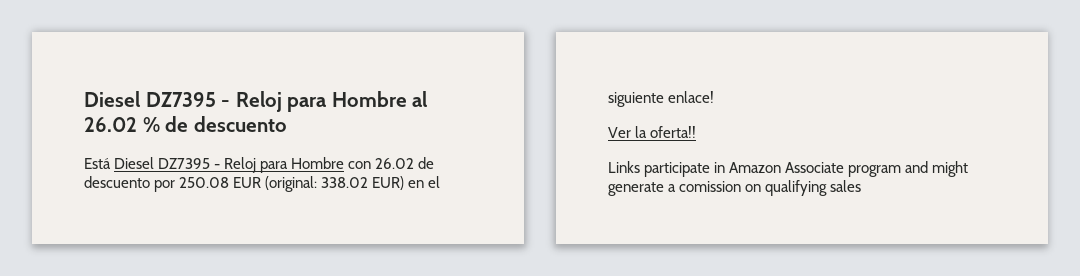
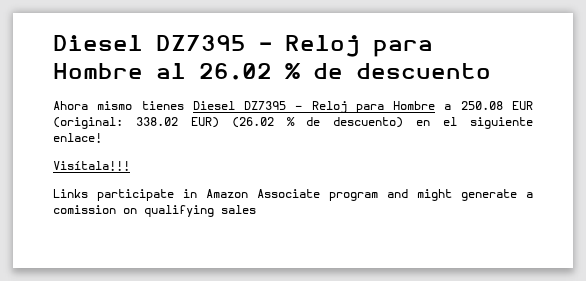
- Está Diesel DZ7395 - Reloj para Hombre con 26.02 de descuento por 250.08 EUR (original: 338.02 EUR) en el siguiente enlace!
+ Ahora mismo tienes Diesel DZ7395 - Reloj para Hombre a 250.08 EUR (original: 338.02 EUR) (26.02 % de descuento) en el siguiente enlace!
- Ver la oferta!!
+ Visítala!!!

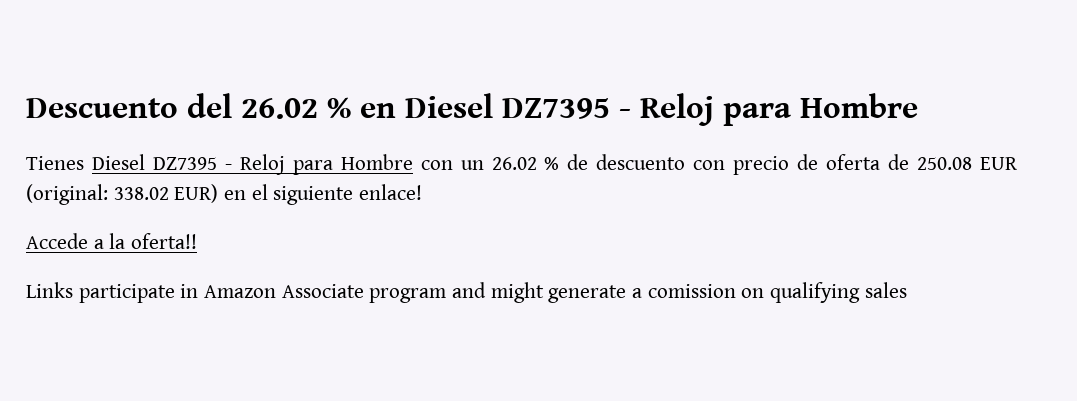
- Diesel DZ7395 - Reloj para Hombre al 26.02 % de descuento
- Ahora mismo tienes Diesel DZ7395 - Reloj para Hombre a 250.08 EUR (original: 338.02 EUR) (26.02 % de descuento) en el siguiente enlace!
+ Descuento del 26.02 % en Diesel DZ7395 - Reloj para Hombre
+ Tienes Diesel DZ7395 - Reloj para Hombre con un 26.02 % de descuento con precio de oferta de 250.08 EUR (original: 338.02 EUR) en el siguiente enlace!
- Visítala!!!
+ Accede a la oferta!!

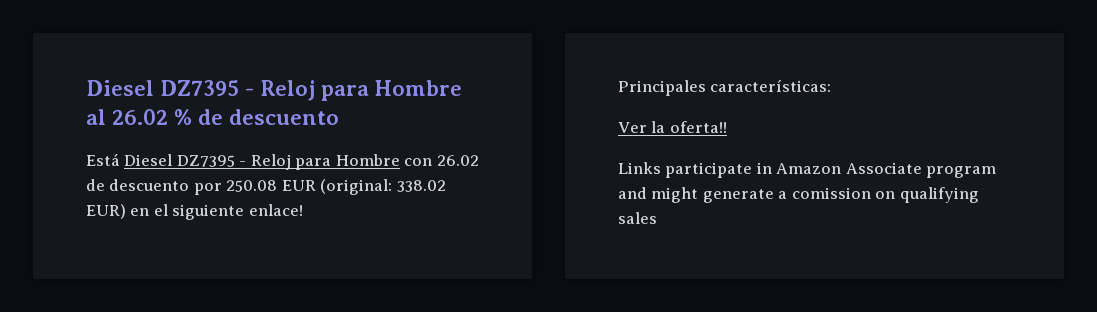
- Descuento del 26.02 % en Diesel DZ7395 - Reloj para Hombre
- Tienes Diesel DZ7395 - Reloj para Hombre con un 26.02 % de descuento con precio de oferta de 250.08 EUR (original: 338.02 EUR) en el siguiente enlace!
+ Diesel DZ7395 - Reloj para Hombre al 26.02 % de descuento
+ Está Diesel DZ7395 - Reloj para Hombre con 26.02 de descuento por 250.08 EUR (original: 338.02 EUR) en el siguiente enlace!
- Accede a la oferta!!
+ Principales características:
+ Ver la oferta!!

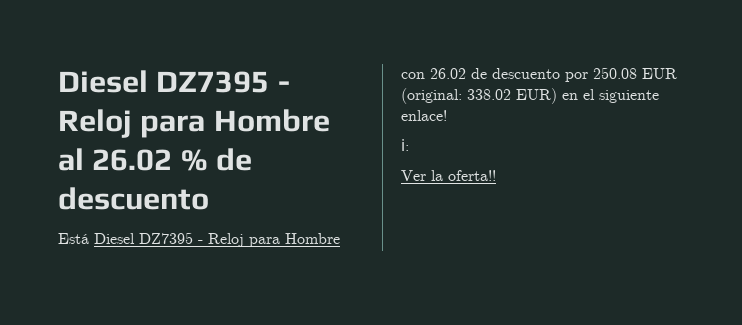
- Principales características:
+ ℹ:
- Links participate in Amazon Associate program and might generate a comission on qualifying sales

